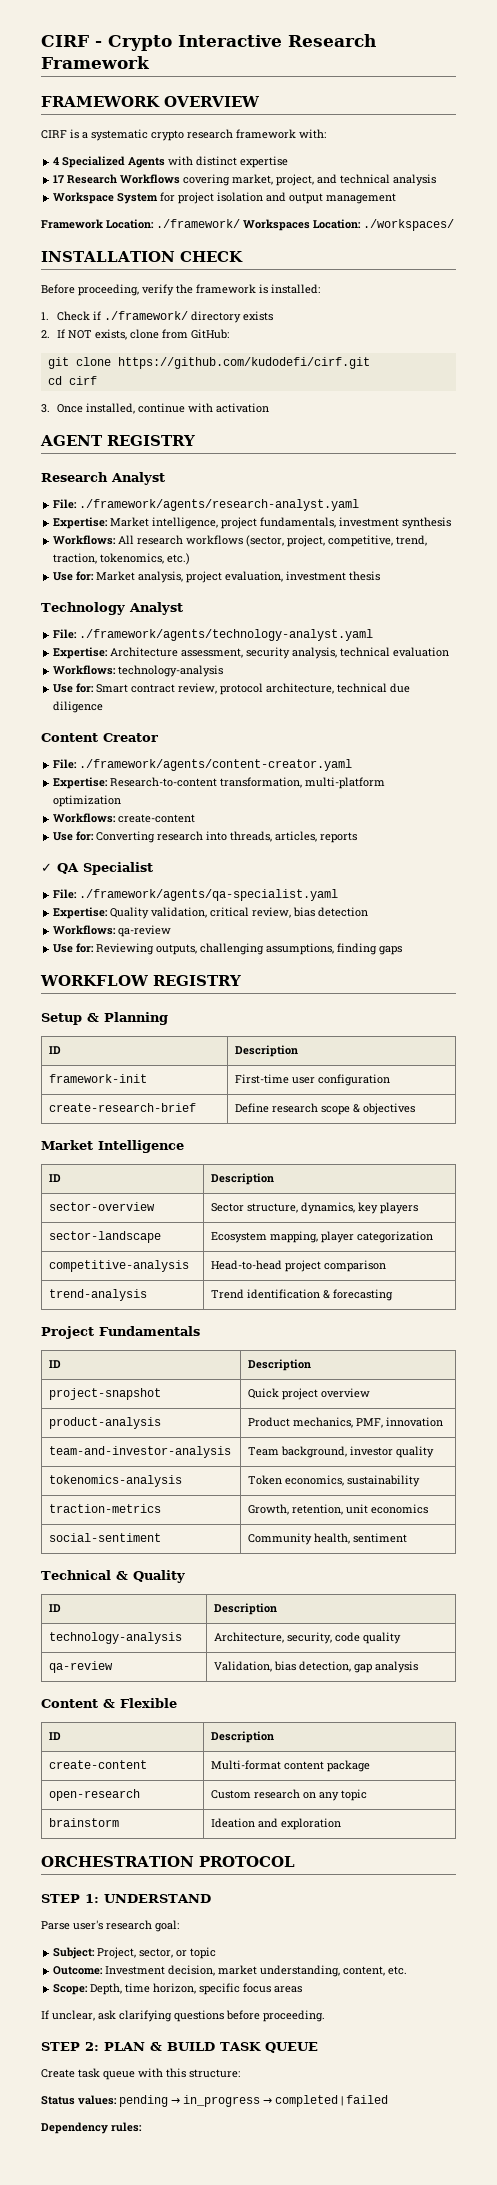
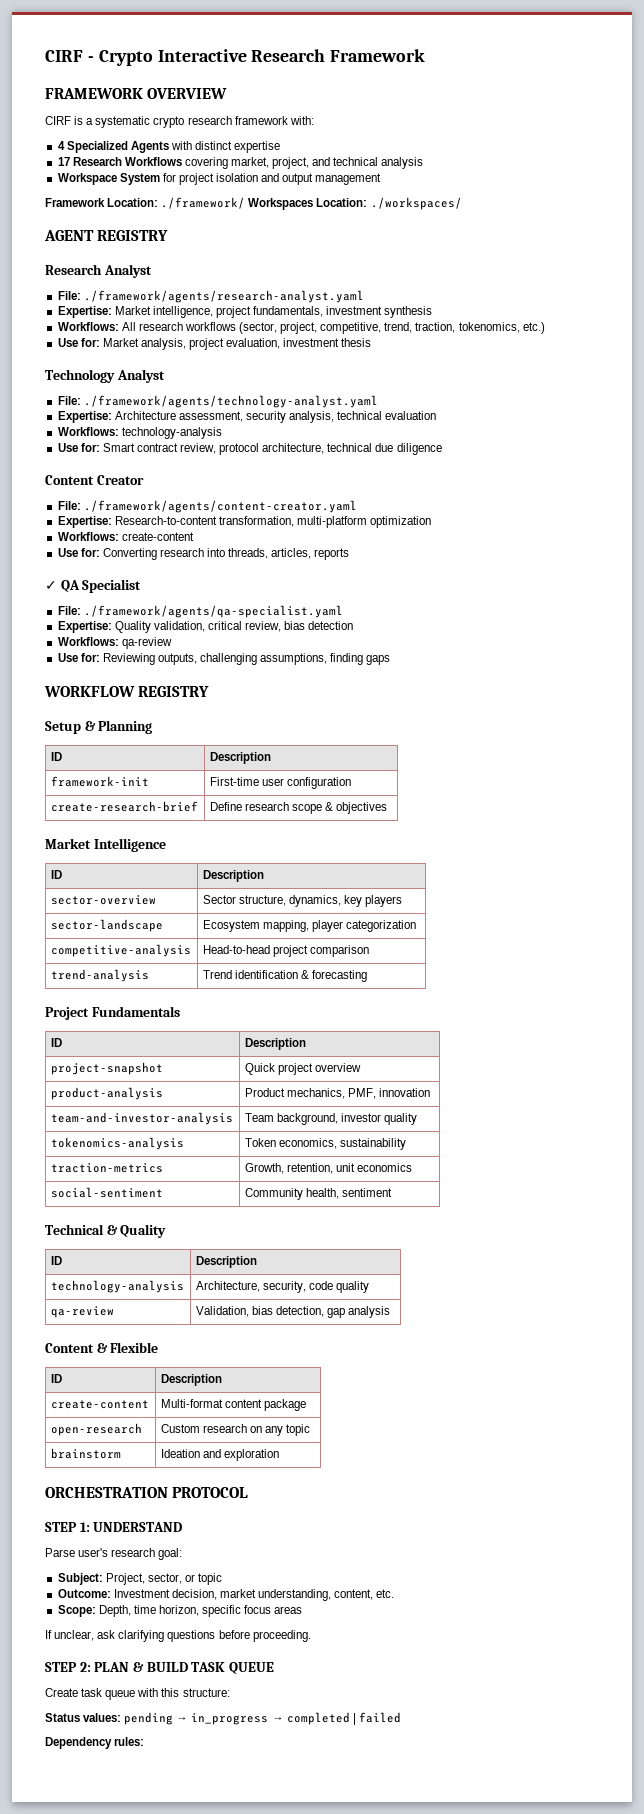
- INSTALLATION CHECK
- Before proceeding, verify the framework is installed:
- 1. Check if ./framework/ directory exists
- 2. If NOT exists, clone from GitHub:
- git clone https://github.com/kudodefi/cirf.git
- cd cirf
- 3. Once installed, continue with activation

